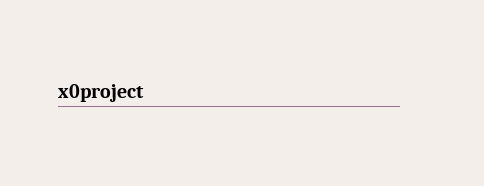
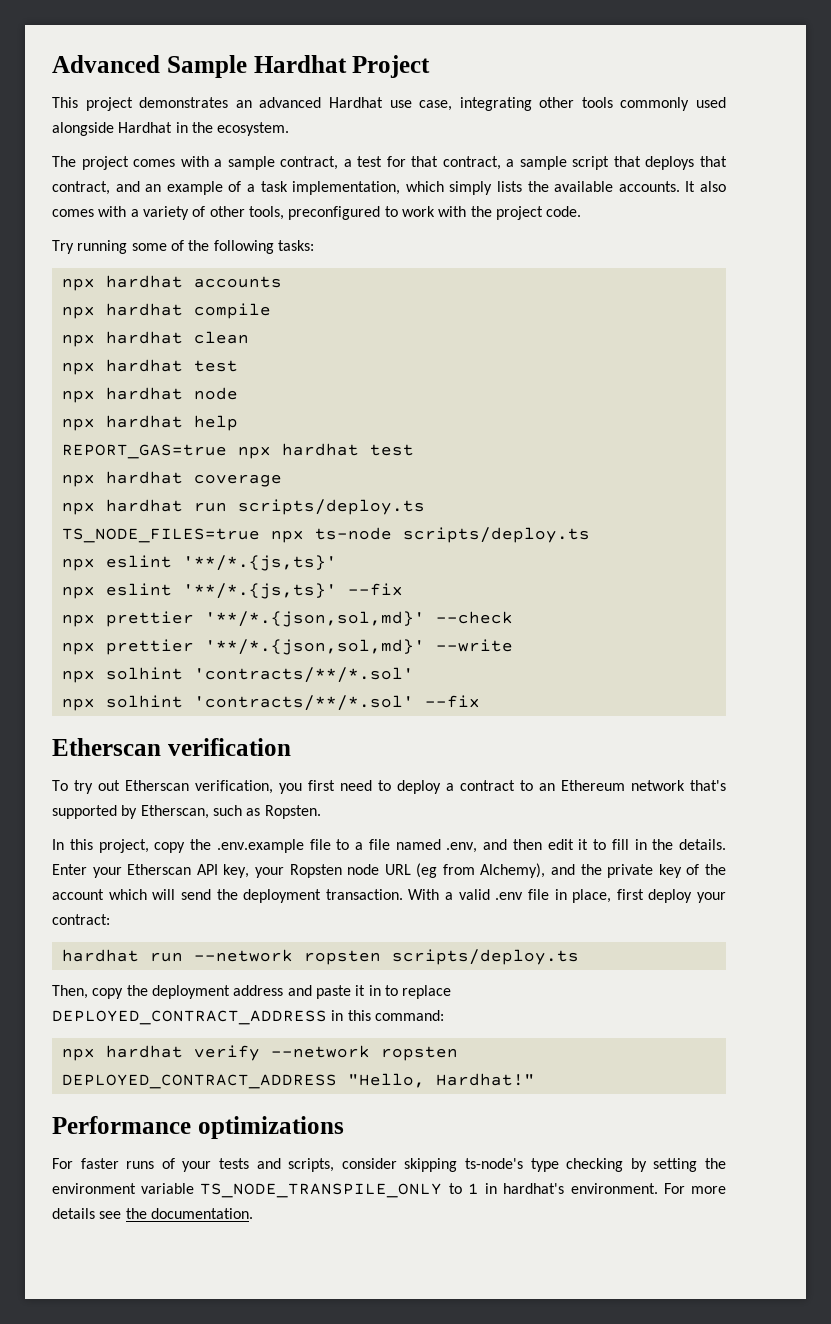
- x0project
+ Advanced Sample Hardhat Project
+ This project demonstrates an advanced Hardhat use case, integrating other tools commonly used alongside Hardhat in the ecosystem.
+ The project comes with a sample contract, a test for that contract, a sample script that deploys that contract, and an example of a task implementation, which simply lists the available accounts. It also comes with a variety of other tools, preconfigured to work with the project code.
+ Try running some of the following tasks:
+ npx hardhat accounts
+ npx hardhat compile
+ npx hardhat clean
+ npx hardhat test
+ npx hardhat node
+ npx hardhat help
+ REPORT_GAS=true npx hardhat test
+ npx hardhat coverage
+ npx hardhat run scripts/deploy.ts
+ TS_NODE_FILES=true npx ts-node scripts/deploy.ts
+ npx eslint '**/*.{js,ts}'
+ npx eslint '**/*.{js,ts}' --fix
+ npx prettier '**/*.{json,sol,md}' --check
+ npx prettier '**/*.{json,sol,md}' --write
+ npx solhint 'contracts/**/*.sol'
+ npx solhint 'contracts/**/*.sol' --fix
+ Etherscan verification
+ To try out Etherscan verification, you first need to deploy a contract to an Ethereum network that's supported by Etherscan, such as Ropsten.
+ In this project, copy the .env.example file to a file named .env, and then edit it to fill in the details. Enter your Etherscan API key, your Ropsten node URL (eg from Alchemy), and the private key of the account which will send the deployment transaction. With a valid .env file in place, first deploy your contract:
+ hardhat run --network ropsten scripts/deploy.ts
+ Then, copy the deployment address and paste it in to replace DEPLOYED_CONTRACT_ADDRESS in this command:
+ npx hardhat verify --network ropsten DEPLOYED_CONTRACT_ADDRESS "Hello, Hardhat!"
+ Performance optimizations
+ For faster runs of your tests and scripts, consider skipping ts-node's type checking by setting the environment variable TS_NODE_TRANSPILE_ONLY to 1 in hardhat's environment. For more details see the documentation.

